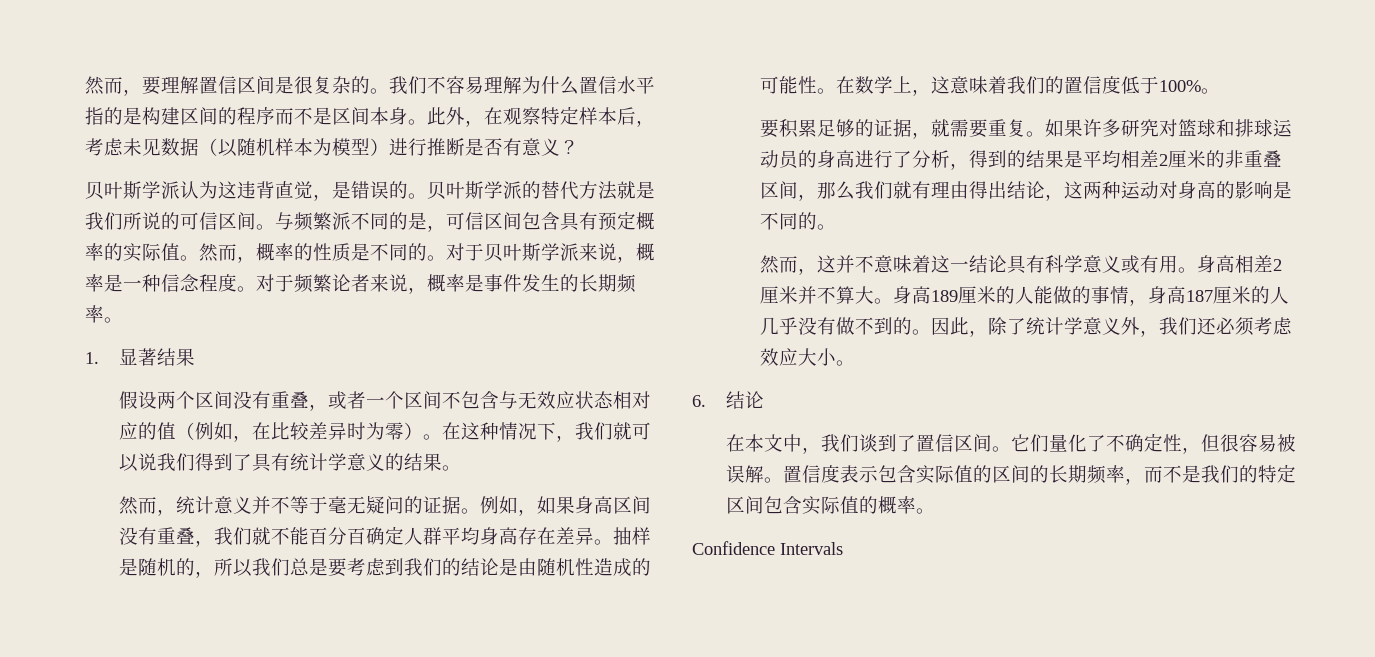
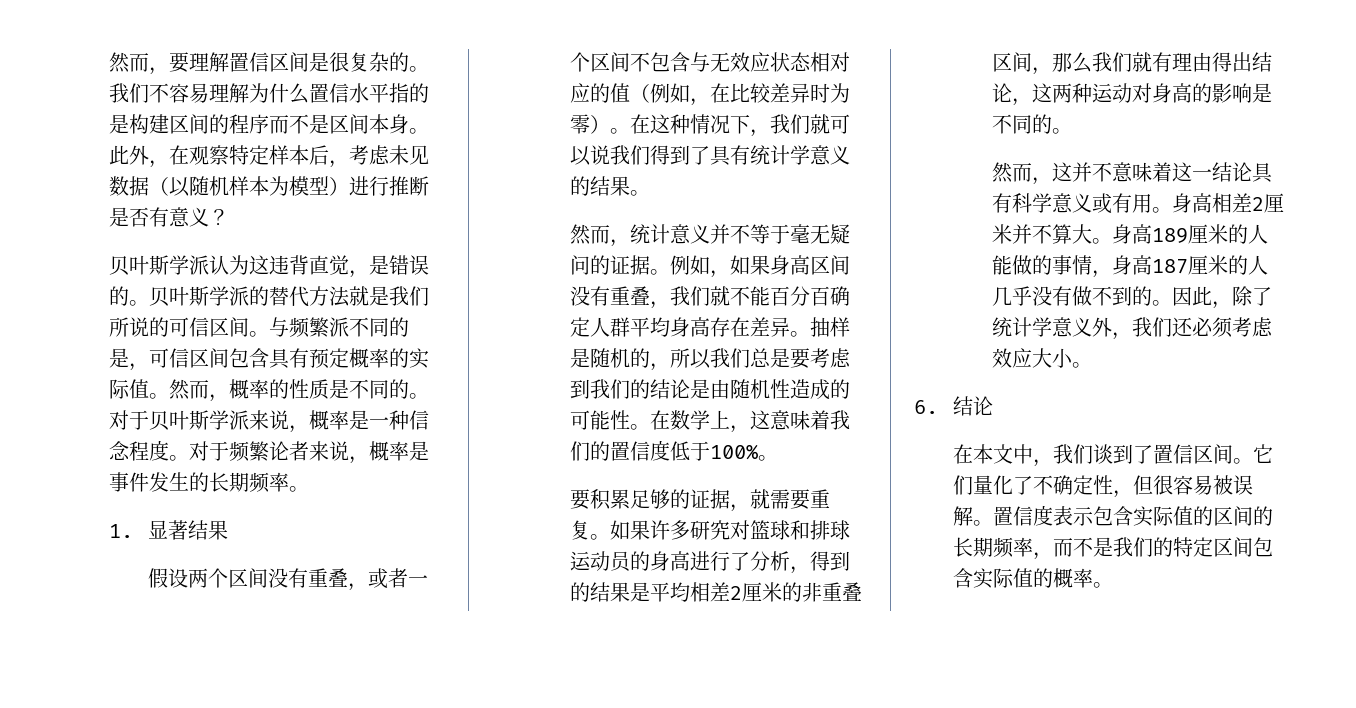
- Confidence Intervals

